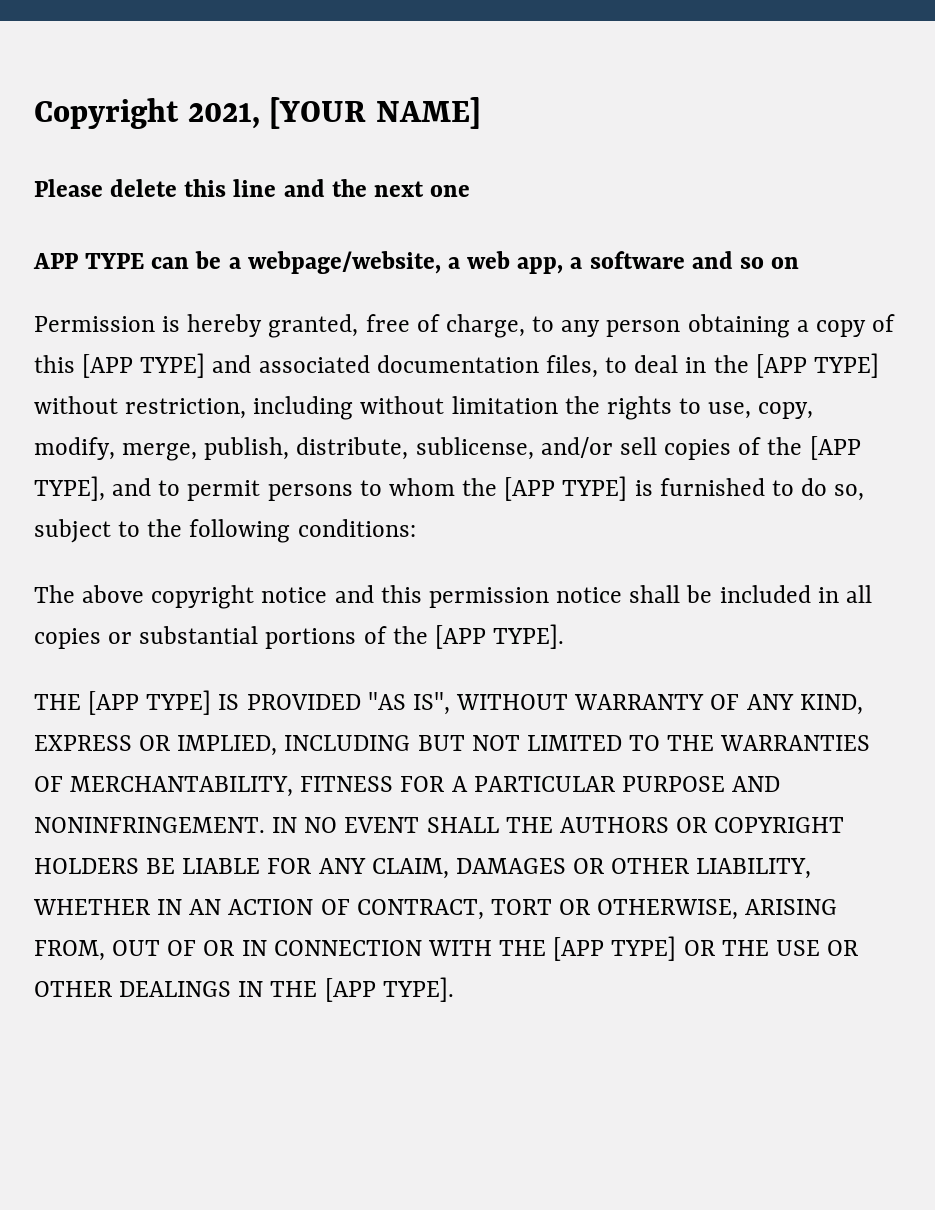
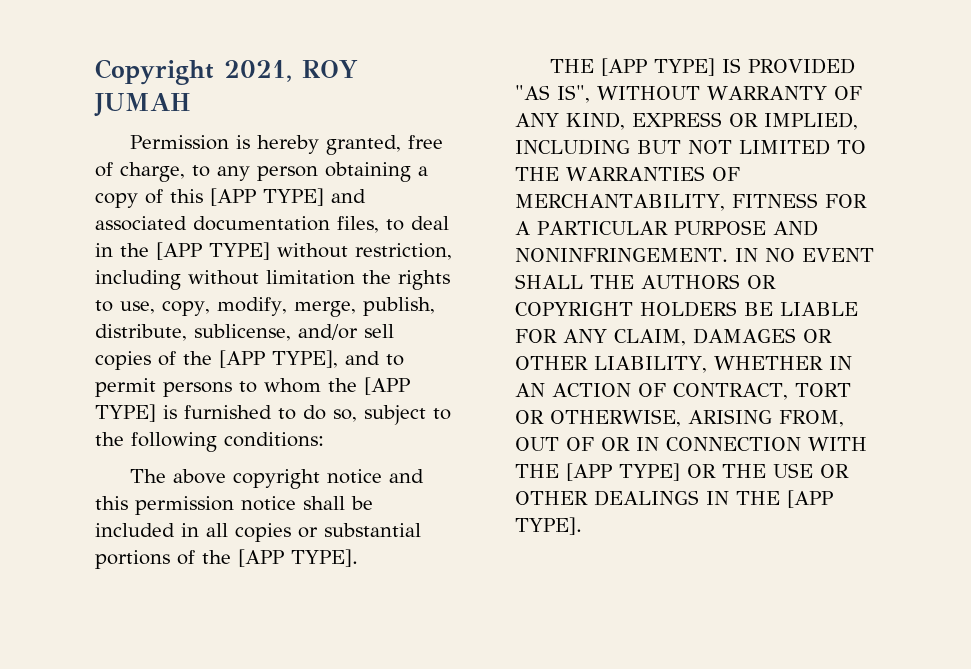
- Copyright 2021, [YOUR NAME]
- Please delete this line and the next one
- APP TYPE can be a webpage/website, a web app, a software and so on
+ Copyright 2021, ROY JUMAH

